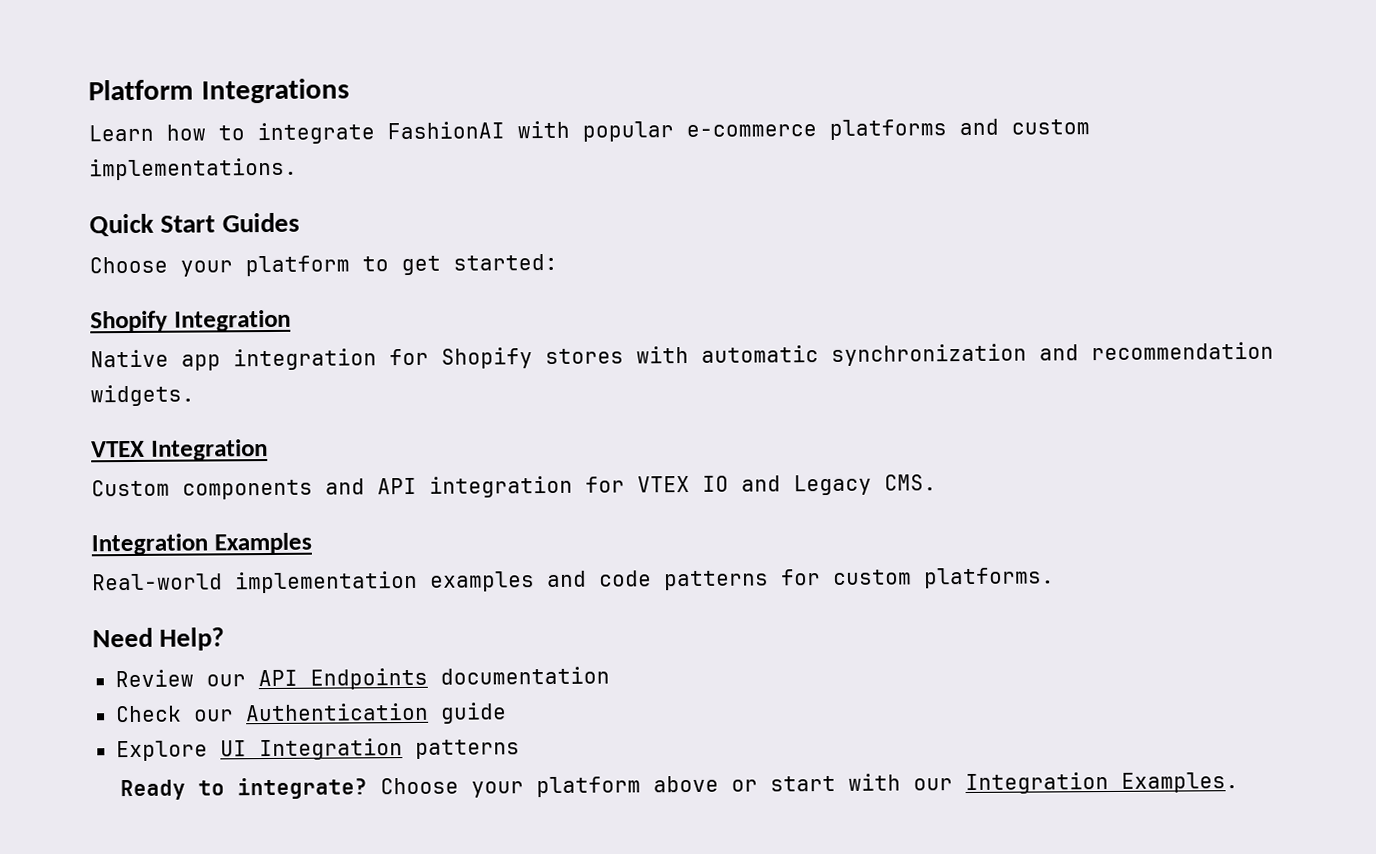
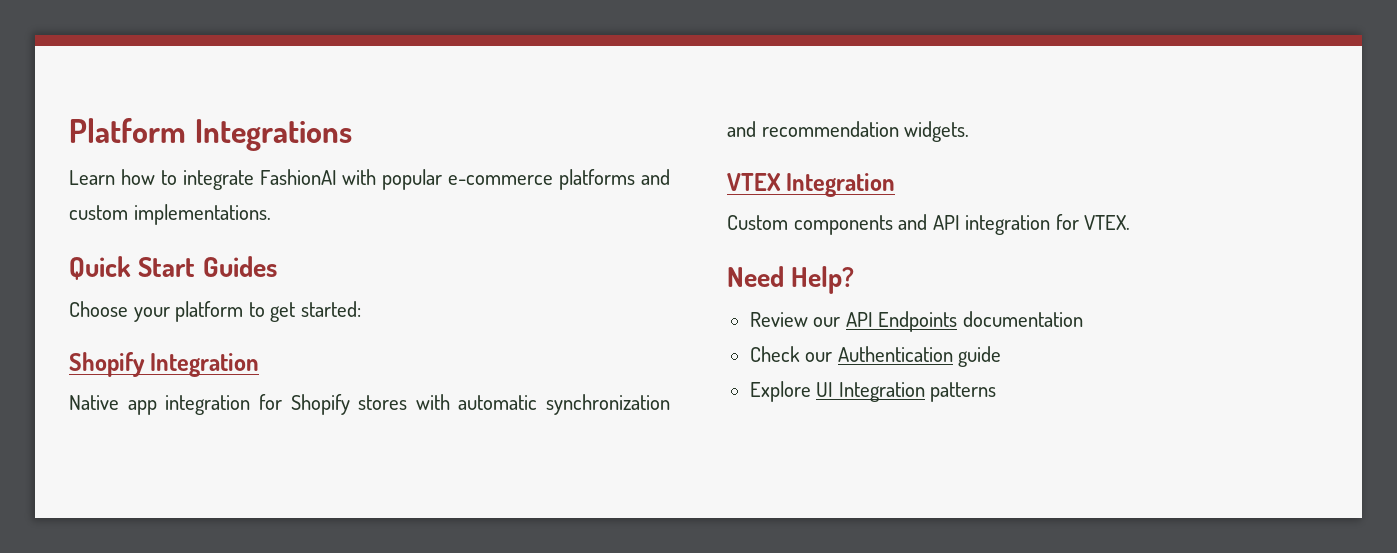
- Custom components and API integration for VTEX IO and Legacy CMS.
- Integration Examples
- Real-world implementation examples and code patterns for custom platforms.
+ Custom components and API integration for VTEX.
- Ready to integrate? Choose your platform above or start with our Integration Examples.

